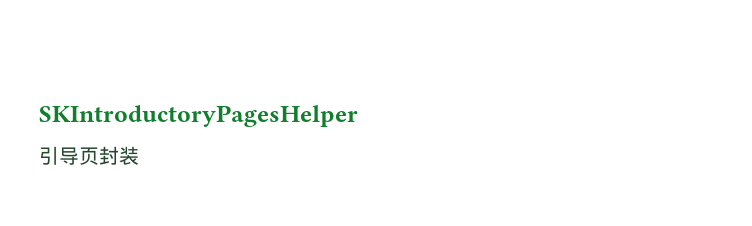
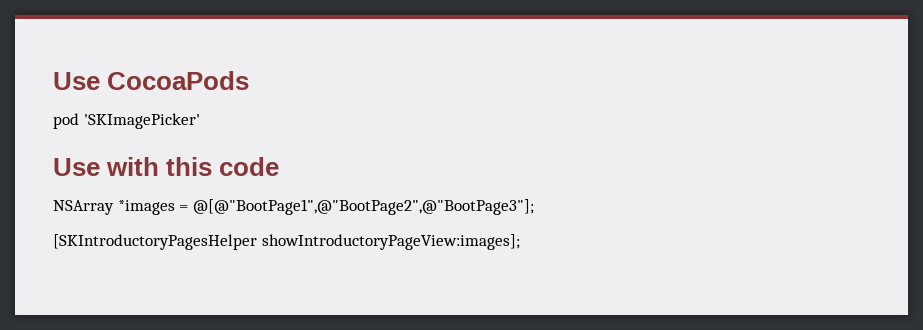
- SKIntroductoryPagesHelper
- 引导页封装
+ Use CocoaPods
+ pod 'SKImagePicker'
+ Use with this code
+ NSArray *images = @[@"BootPage1",@"BootPage2",@"BootPage3"];
+ [SKIntroductoryPagesHelper showIntroductoryPageView:images];

